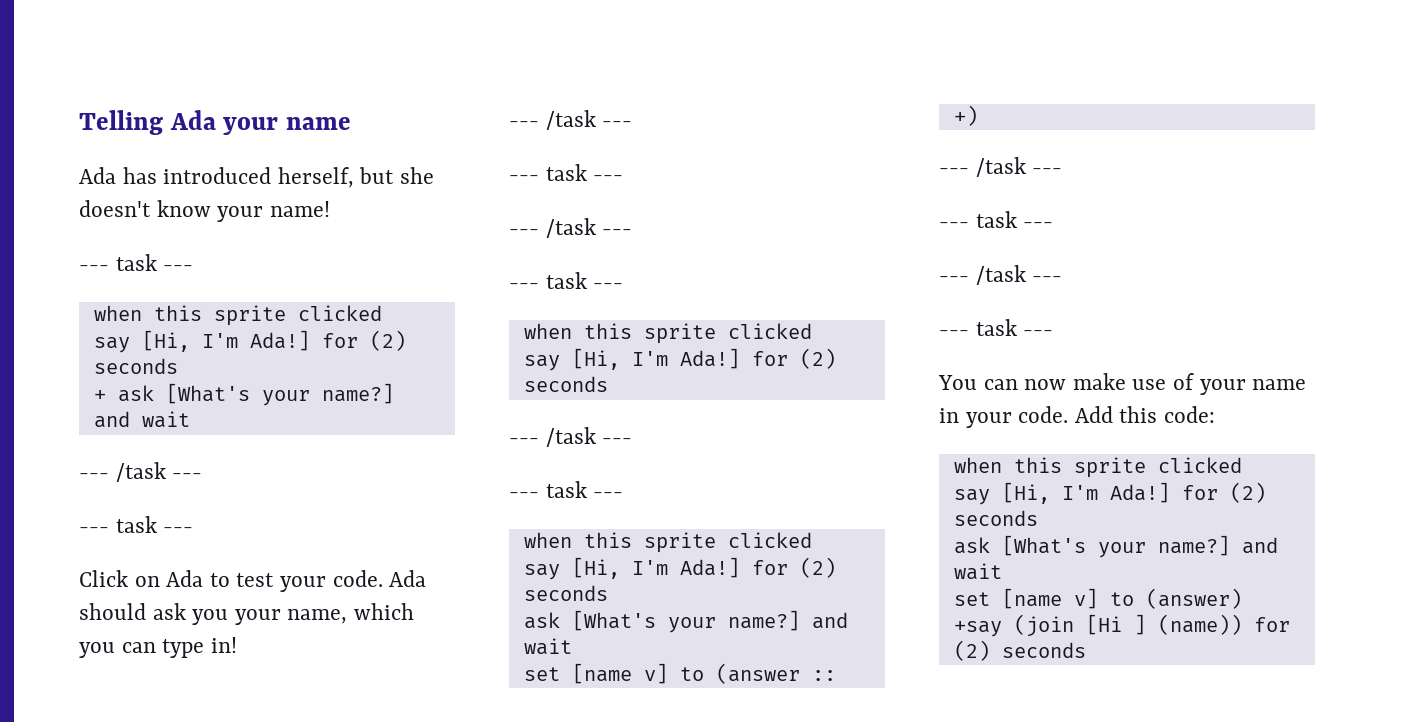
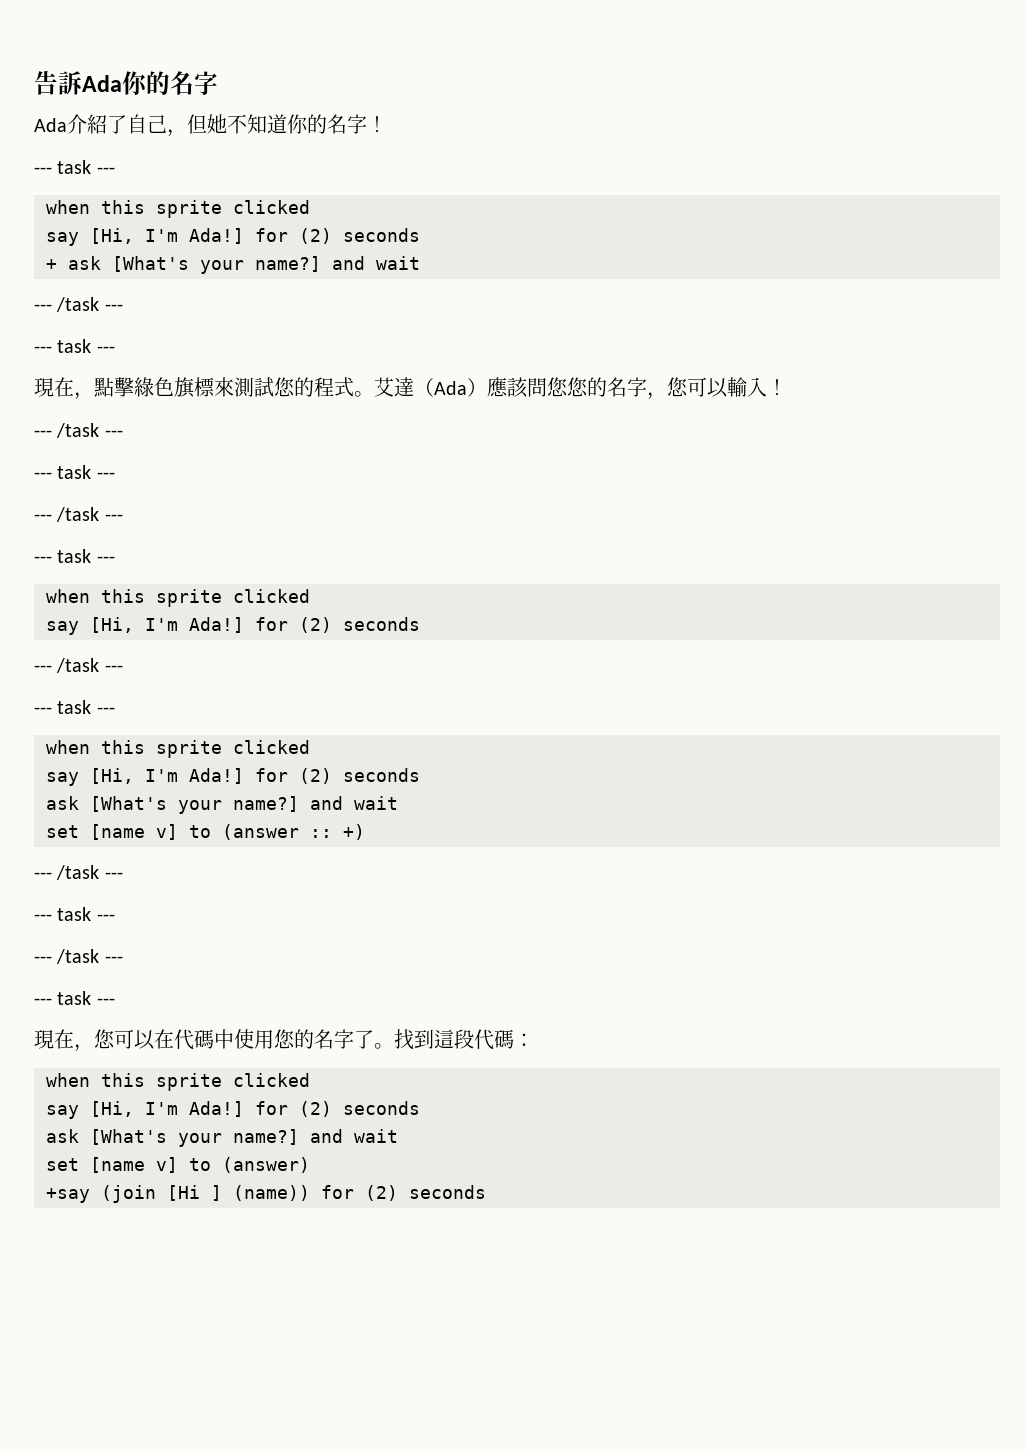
- Telling Ada your name
- Ada has introduced herself, but she doesn't know your name!
+ 告訴Ada你的名字
+ Ada介紹了自己，但她不知道你的名字！
- Click on Ada to test your code. Ada should ask you your name, which you can type in!
+ 現在，點擊綠色旗標來測試您的程式。艾達（Ada）應該問您您的名字，您可以輸入！
- You can now make use of your name in your code. Add this code:
+ 現在，您可以在代碼中使用您的名字了。找到這段代碼：

